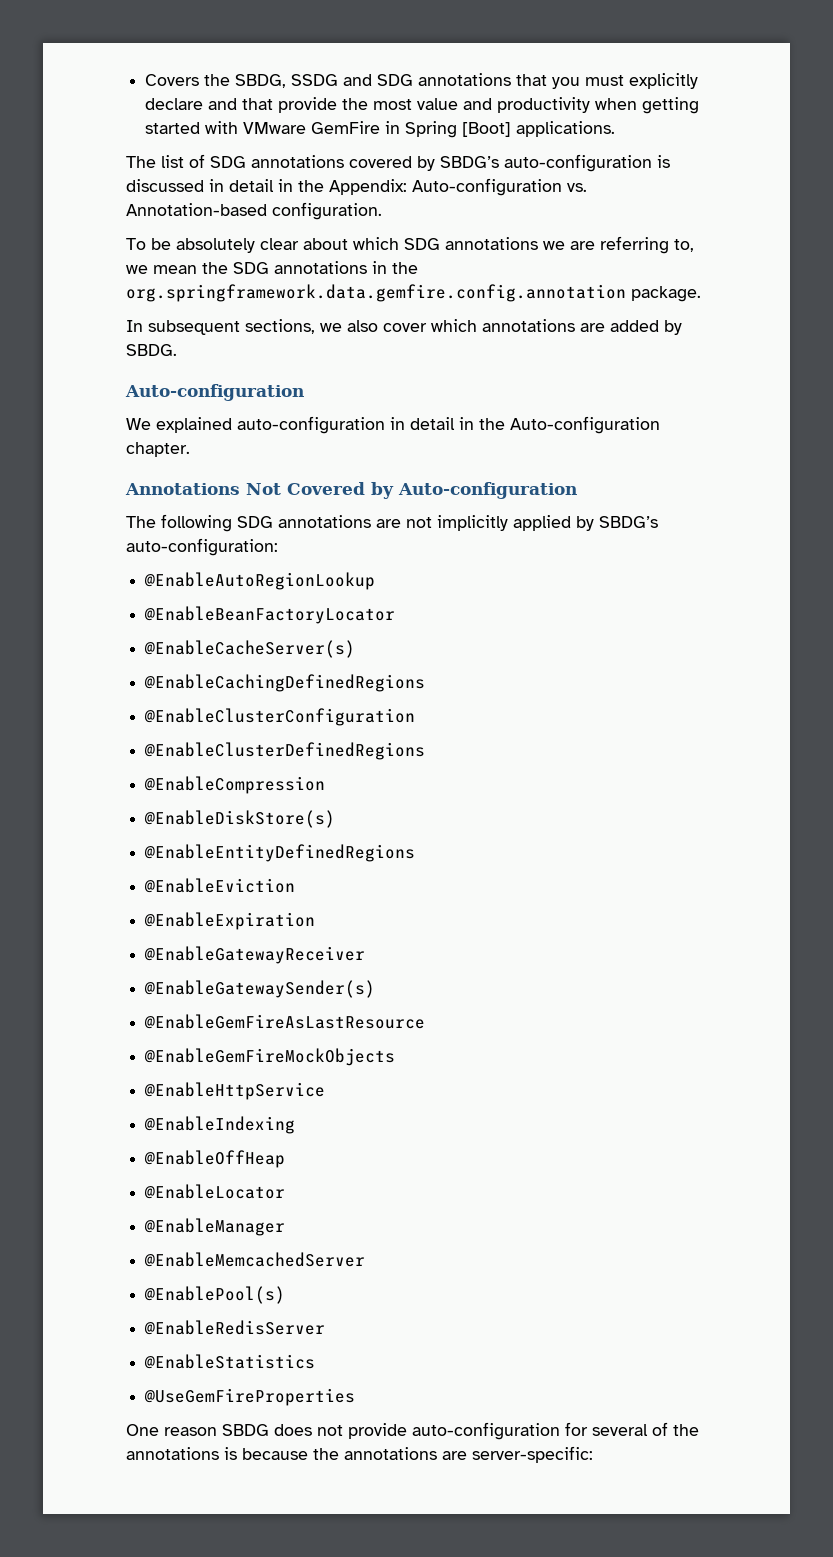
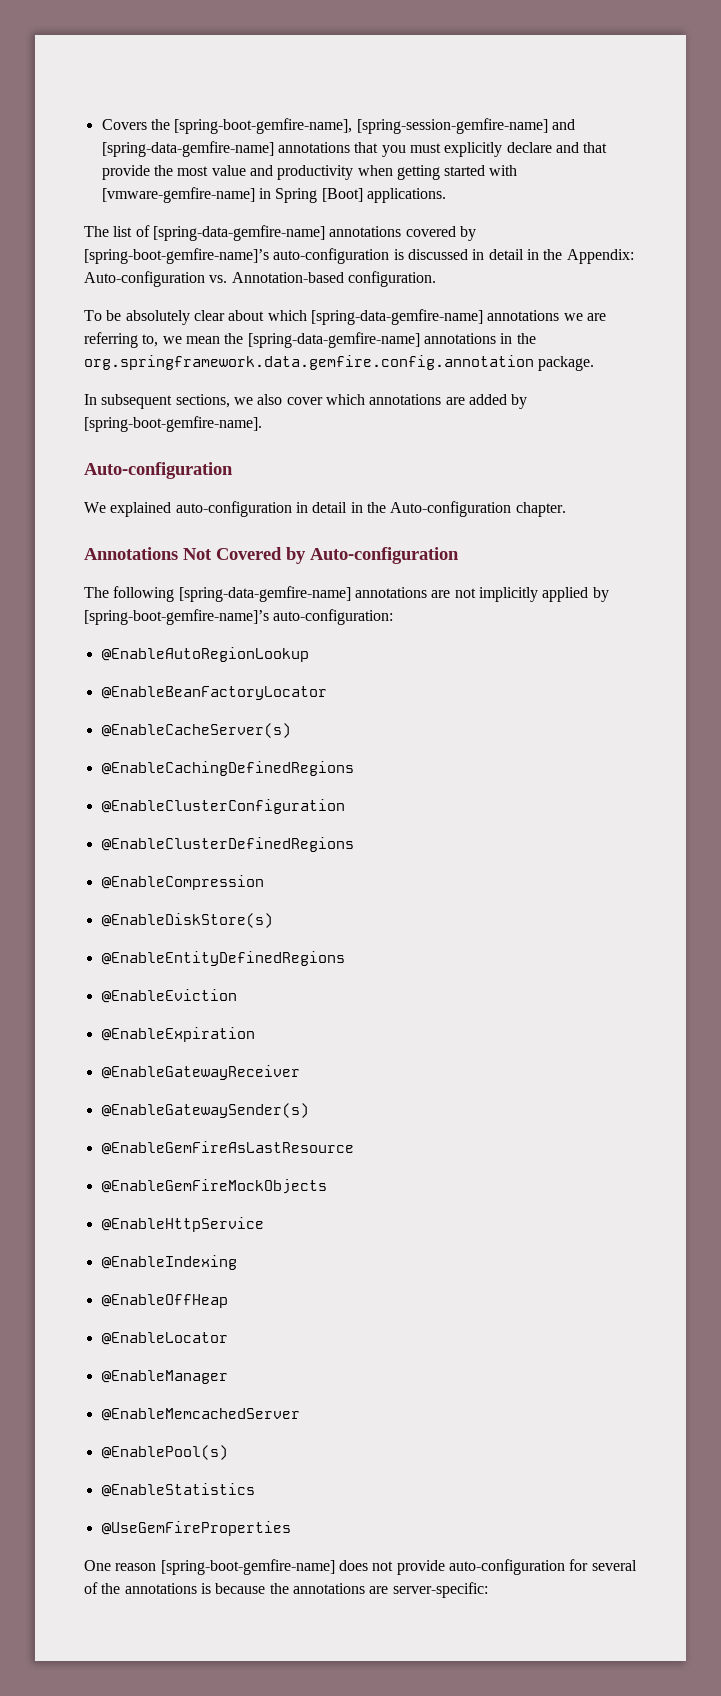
- Covers the SBDG, SSDG and SDG annotations that you must explicitly declare and that provide the most value and productivity when getting started with VMware GemFire in Spring [Boot] applications.
+ Covers the [spring-boot-gemfire-name], [spring-session-gemfire-name] and [spring-data-gemfire-name] annotations that you must explicitly declare and that provide the most value and productivity when getting started with [vmware-gemfire-name] in Spring [Boot] applications.
- The list of SDG annotations covered by SBDG’s auto-configuration is discussed in detail in the Appendix: Auto-configuration vs. Annotation-based configuration.
+ The list of [spring-data-gemfire-name] annotations covered by [spring-boot-gemfire-name]’s auto-configuration is discussed in detail in the Appendix: Auto-configuration vs. Annotation-based configuration.
- To be absolutely clear about which SDG annotations we are referring to, we mean the SDG annotations in the org.springframework.data.gemfire.config.annotation package.
+ To be absolutely clear about which [spring-data-gemfire-name] annotations we are referring to, we mean the [spring-data-gemfire-name] annotations in the org.springframework.data.gemfire.config.annotation package.
- In subsequent sections, we also cover which annotations are added by SBDG.
+ In subsequent sections, we also cover which annotations are added by [spring-boot-gemfire-name].
- The following SDG annotations are not implicitly applied by SBDG’s auto-configuration:
+ The following [spring-data-gemfire-name] annotations are not implicitly applied by [spring-boot-gemfire-name]’s auto-configuration:
- @EnableRedisServer
- One reason SBDG does not provide auto-configuration for several of the annotations is because the annotations are server-specific:
+ One reason [spring-boot-gemfire-name] does not provide auto-configuration for several of the annotations is because the annotations are server-specific:

